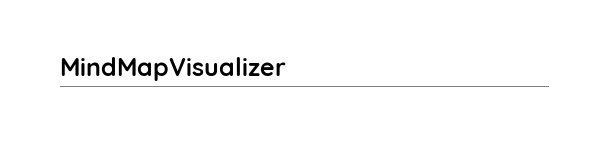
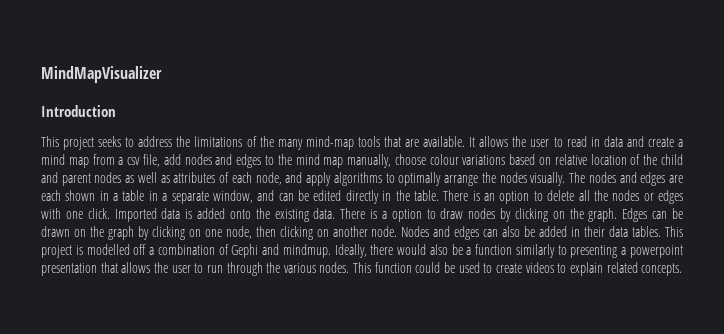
+ Introduction
+ This project seeks to address the limitations of the many mind-map tools that are available. It allows the user to read in data and create a mind map from a csv file, add nodes and edges to the mind map manually, choose colour variations based on relative location of the child and parent nodes as well as attributes of each node, and apply algorithms to optimally arrange the nodes visually. The nodes and edges are each shown in a table in a separate window, and can be edited directly in the table. There is an option to delete all the nodes or edges with one click. Imported data is added onto the existing data. There is a option to draw nodes by clicking on the graph. Edges can be drawn on the graph by clicking on one node, then clicking on another node. Nodes and edges can also be added in their data tables. This project is modelled off a combination of Gephi and mindmup. Ideally, there would also be a function similarly to presenting a powerpoint presentation that allows the user to run through the various nodes. This function could be used to create videos to explain related concepts.

